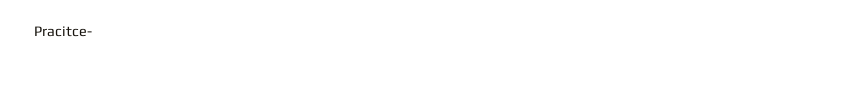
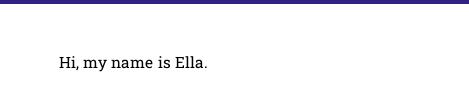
- Pracitce-
+ Hi, my name is Ella.

